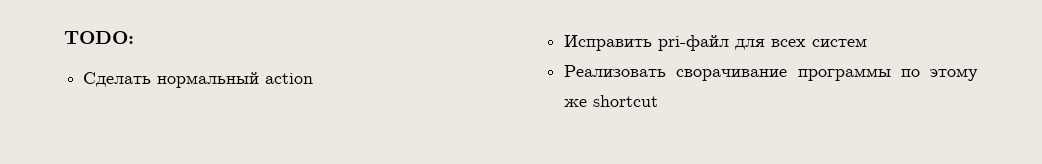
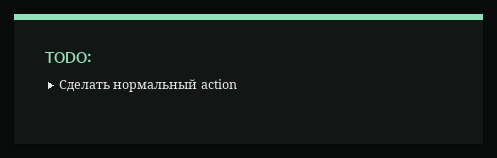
- Исправить pri-файл для всех систем
- Реализовать сворачивание программы по этому же shortcut

